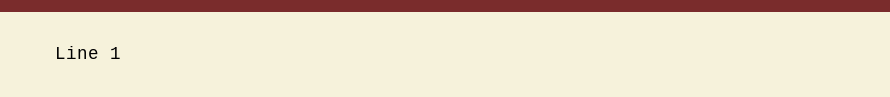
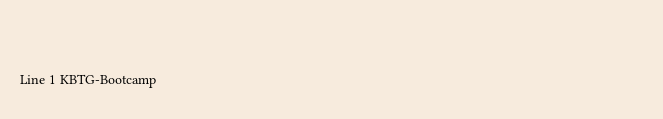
- Line 1
+ Line 1 KBTG-Bootcamp

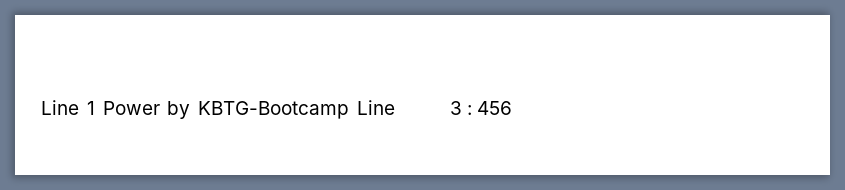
- Line 1 KBTG-Bootcamp
+ Line 1 Power by KBTG-Bootcamp Line 3 : 456

